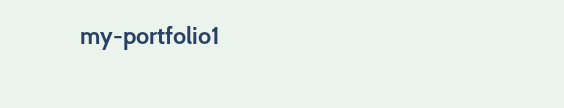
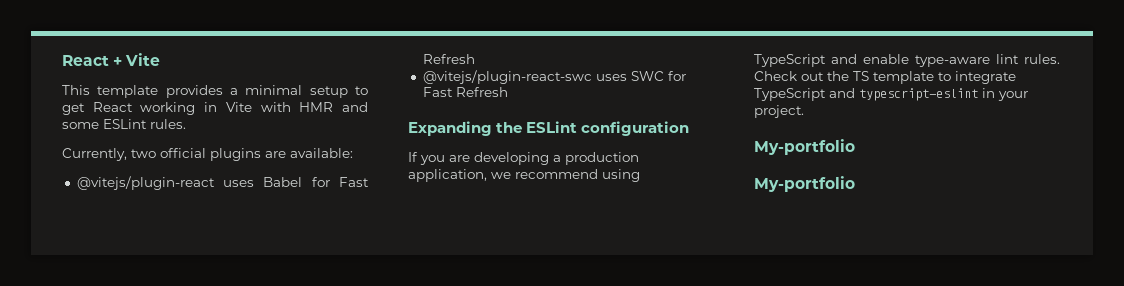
- my-portfolio1
+ React + Vite
+ This template provides a minimal setup to get React working in Vite with HMR and some ESLint rules.
+ Currently, two official plugins are available:
+ @vitejs/plugin-react uses Babel for Fast Refresh
+ @vitejs/plugin-react-swc uses SWC for Fast Refresh
+ Expanding the ESLint configuration
+ If you are developing a production application, we recommend using TypeScript and enable type-aware lint rules. Check out the TS template to integrate TypeScript and typescript-eslint in your project.
+ My-portfolio
+ My-portfolio

